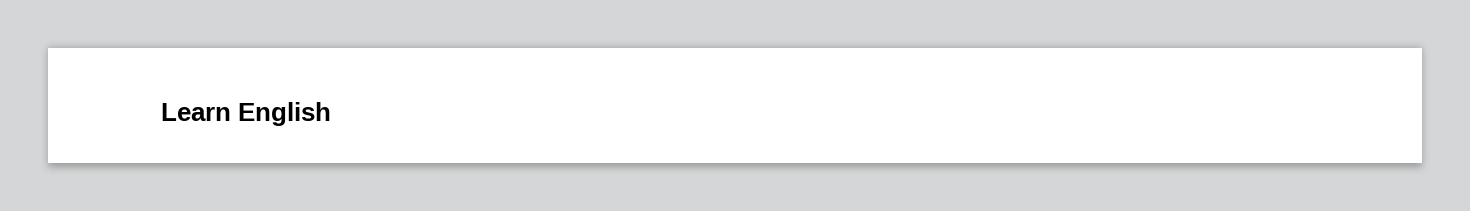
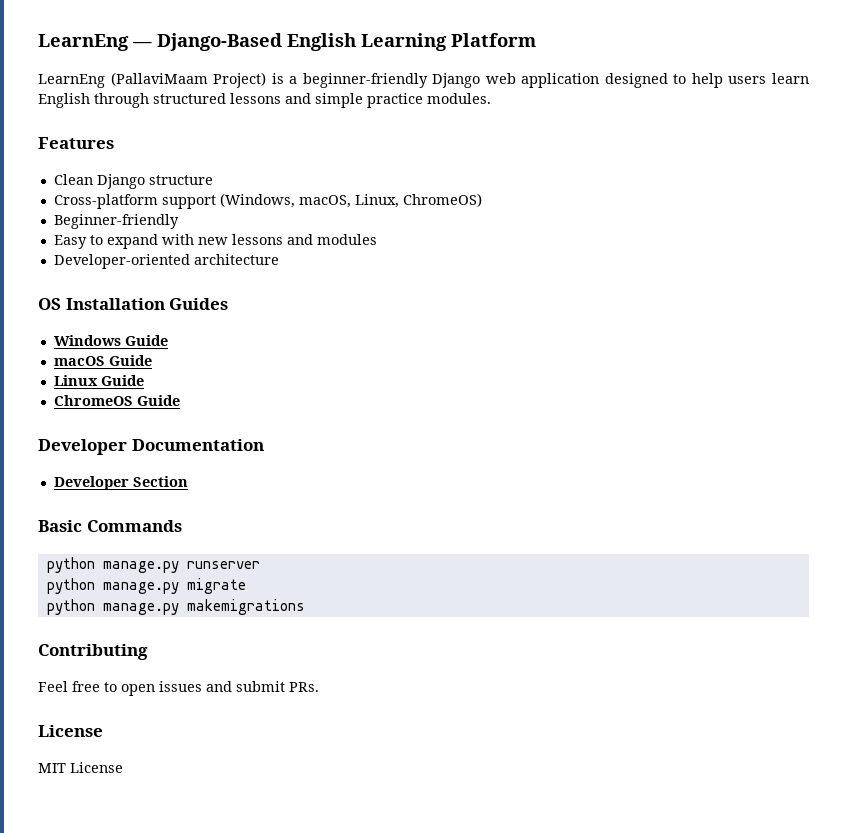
- Learn English
+ LearnEng — Django-Based English Learning Platform
+ LearnEng (PallaviMaam Project) is a beginner-friendly Django web application designed to help users learn English through structured lessons and simple practice modules.
+ Features
+ Clean Django structure
+ Cross-platform support (Windows, macOS, Linux, ChromeOS)
+ Beginner-friendly
+ Easy to expand with new lessons and modules
+ Developer-oriented architecture
+ OS Installation Guides
+ Windows Guide
+ macOS Guide
+ Linux Guide
+ ChromeOS Guide
+ Developer Documentation
+ Developer Section
+ Basic Commands
+ python manage.py runserver
+ python manage.py migrate
+ python manage.py makemigrations
+ Contributing
+ Feel free to open issues and submit PRs.
+ License
+ MIT License

